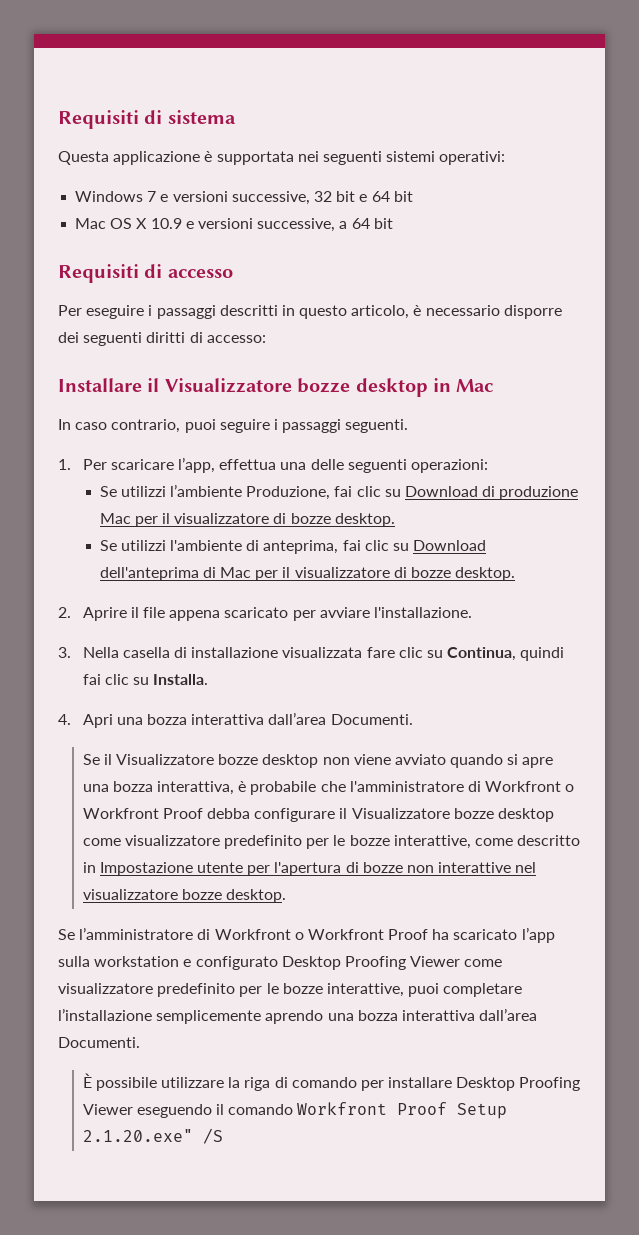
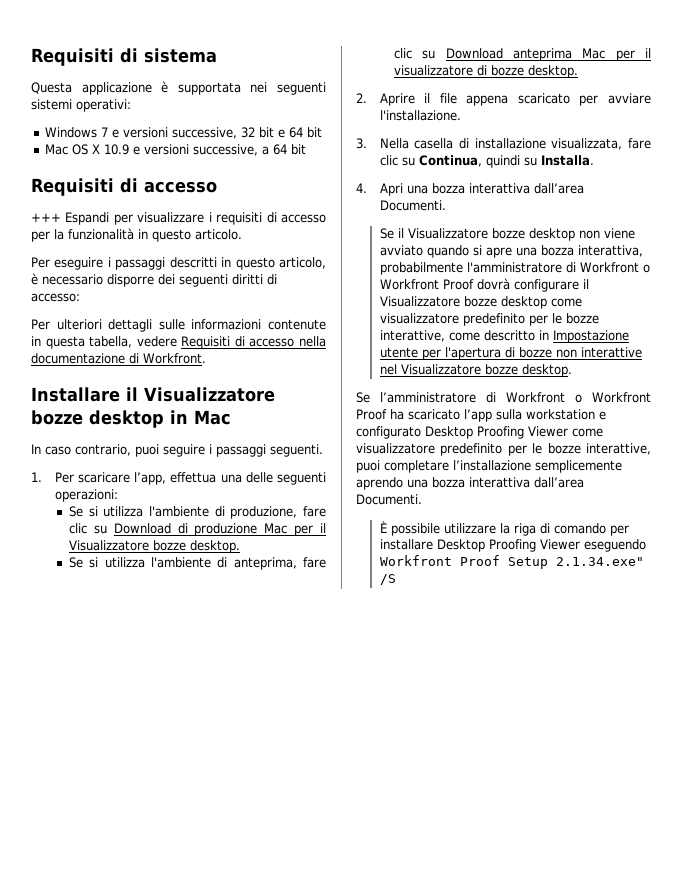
+ +++ Espandi per visualizzare i requisiti di accesso per la funzionalità in questo articolo.
+ Per ulteriori dettagli sulle informazioni contenute in questa tabella, vedere Requisiti di accesso nella documentazione di Workfront.
- Se utilizzi l’ambiente Produzione, fai clic su Download di produzione Mac per il visualizzatore di bozze desktop.
- Se utilizzi l'ambiente di anteprima, fai clic su Download dell'anteprima di Mac per il visualizzatore di bozze desktop.
+ Se si utilizza l'ambiente di produzione, fare clic su Download di produzione Mac per il Visualizzatore bozze desktop.
+ Se si utilizza l'ambiente di anteprima, fare clic su Download anteprima Mac per il visualizzatore di bozze desktop.
- 3. Nella casella di installazione visualizzata fare clic su Continua, quindi fai clic su Installa.
+ 3. Nella casella di installazione visualizzata, fare clic su Continua, quindi su Installa.
- Se il Visualizzatore bozze desktop non viene avviato quando si apre una bozza interattiva, è probabile che l'amministratore di Workfront o Workfront Proof debba configurare il Visualizzatore bozze desktop come visualizzatore predefinito per le bozze interattive, come descritto in Impostazione utente per l'apertura di bozze non interattive nel visualizzatore bozze desktop.
+ Se il Visualizzatore bozze desktop non viene avviato quando si apre una bozza interattiva, probabilmente l'amministratore di Workfront o Workfront Proof dovrà configurare il Visualizzatore bozze desktop come visualizzatore predefinito per le bozze interattive, come descritto in Impostazione utente per l'apertura di bozze non interattive nel Visualizzatore bozze desktop.
- È possibile utilizzare la riga di comando per installare Desktop Proofing Viewer eseguendo il comando Workfront Proof Setup 2.1.20.exe" /S
+ È possibile utilizzare la riga di comando per installare Desktop Proofing Viewer eseguendo Workfront Proof Setup 2.1.34.exe" /S

